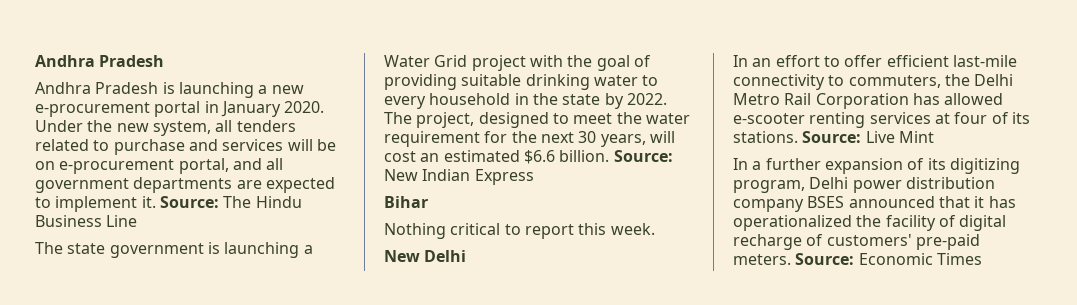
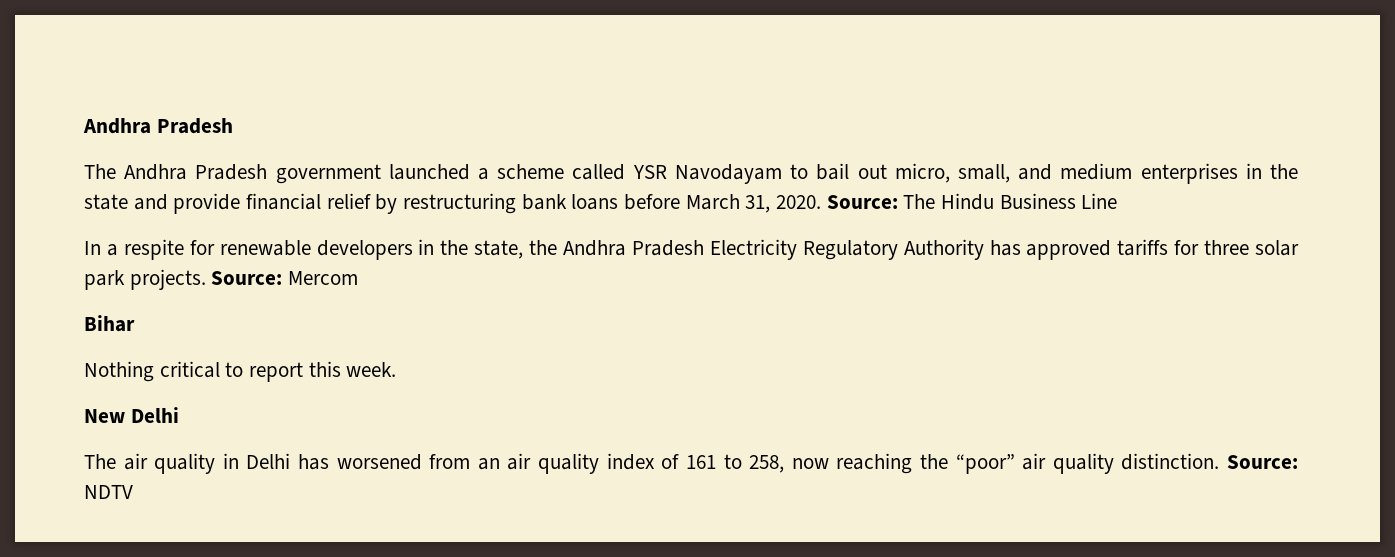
- Andhra Pradesh is launching a new e-procurement portal in January 2020. Under the new system, all tenders related to purchase and services will be on e-procurement portal, and all government departments are expected to implement it.
+ The Andhra Pradesh government launched a scheme called YSR Navodayam to bail out micro, small, and medium enterprises in the state and provide financial relief by restructuring bank loans before March 31, 2020.
- The state government is launching a Water Grid project with the goal of providing suitable drinking water to every household in the state by 2022. The project, designed to meet the water requirement for the next 30 years, will cost an estimated $6.6 billion. Source: New Indian Express
+ In a respite for renewable developers in the state, the Andhra Pradesh Electricity Regulatory Authority has approved tariffs for three solar park projects. Source: Mercom
- In an effort to offer efficient last-mile connectivity to commuters, the Delhi Metro Rail Corporation has allowed e-scooter renting services at four of its stations. Source: Live Mint
- In a further expansion of its digitizing program, Delhi power distribution company BSES announced that it has operationalized the facility of digital recharge of customers' pre-paid meters. Source: Economic Times
+ The air quality in Delhi has worsened from an air quality index of 161 to 258, now reaching the “poor” air quality distinction. Source: NDTV

